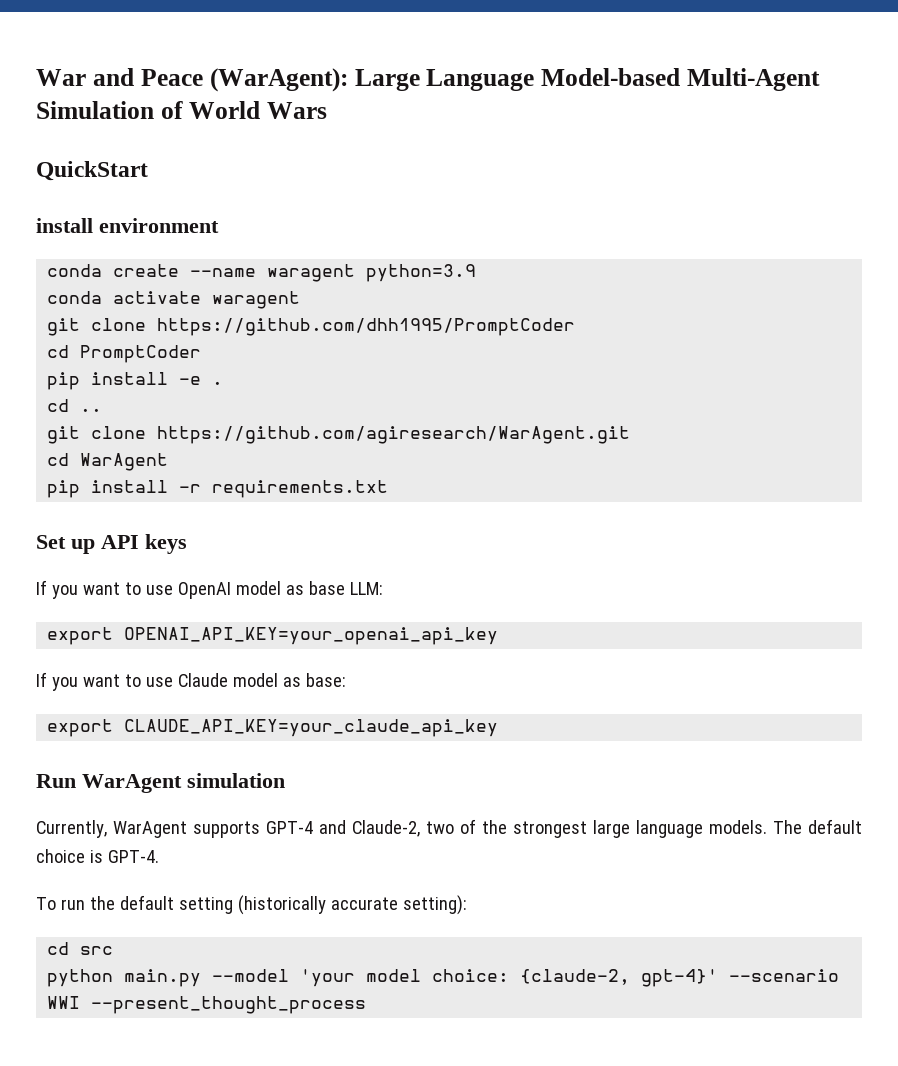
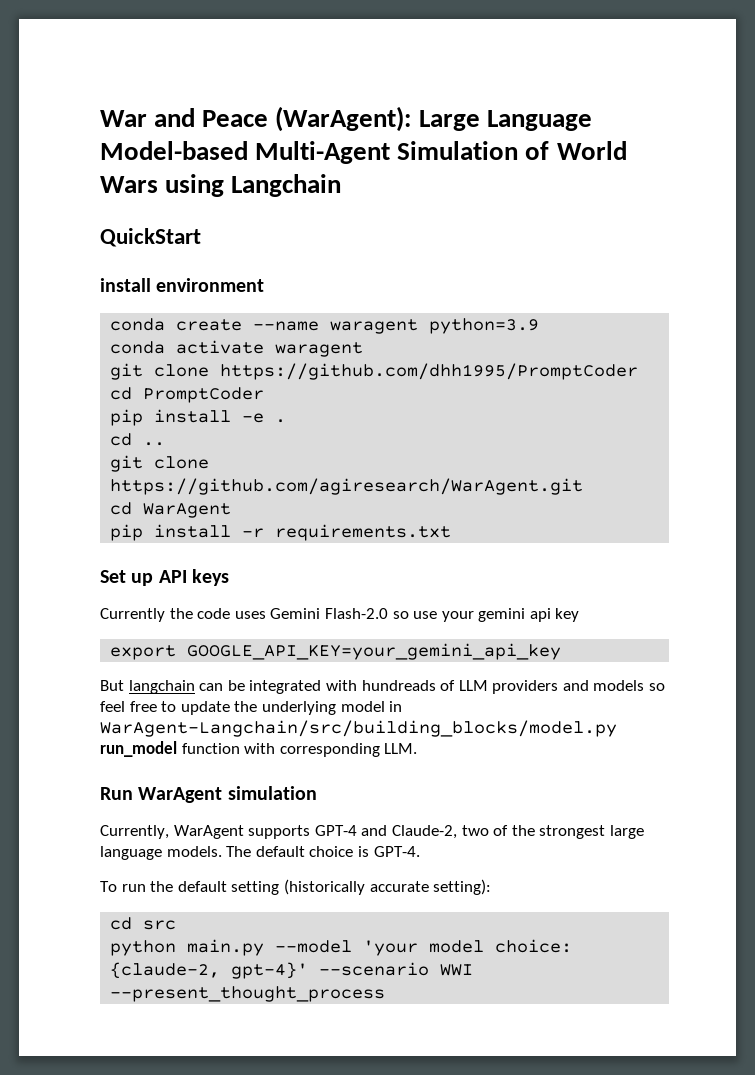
- War and Peace (WarAgent): Large Language Model-based Multi-Agent Simulation of World Wars
+ War and Peace (WarAgent): Large Language Model-based Multi-Agent Simulation of World Wars using Langchain
- If you want to use OpenAI model as base LLM:
- export OPENAI_API_KEY=your_openai_api_key
- If you want to use Claude model as base:
- export CLAUDE_API_KEY=your_claude_api_key
+ Currently the code uses Gemini Flash-2.0 so use your gemini api key
+ export GOOGLE_API_KEY=your_gemini_api_key
+ But langchain can be integrated with hundreads of LLM providers and models so feel free to update the underlying model in WarAgent-Langchain/src/building_blocks/model.py run_model function with corresponding LLM.

